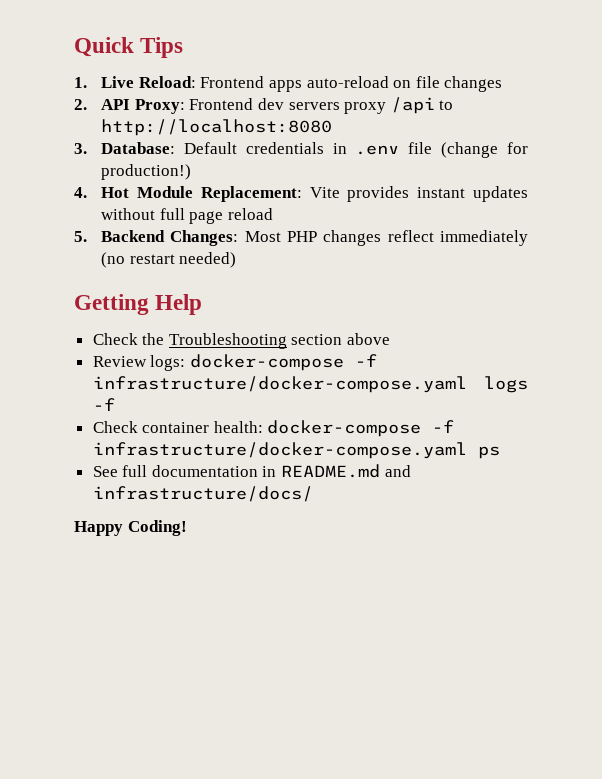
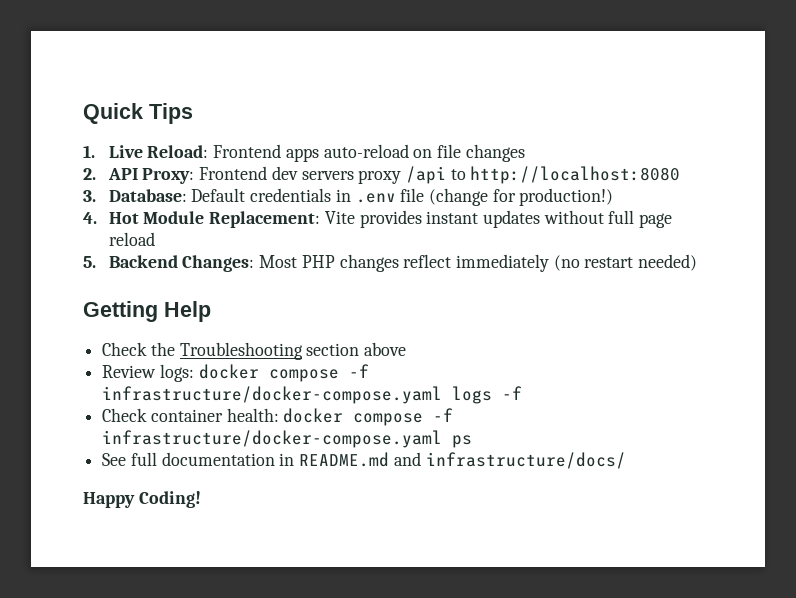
- Review logs: docker-compose -f infrastructure/docker-compose.yaml logs -f
+ Review logs: docker compose -f infrastructure/docker-compose.yaml logs -f
- Check container health: docker-compose -f infrastructure/docker-compose.yaml ps
+ Check container health: docker compose -f infrastructure/docker-compose.yaml ps

